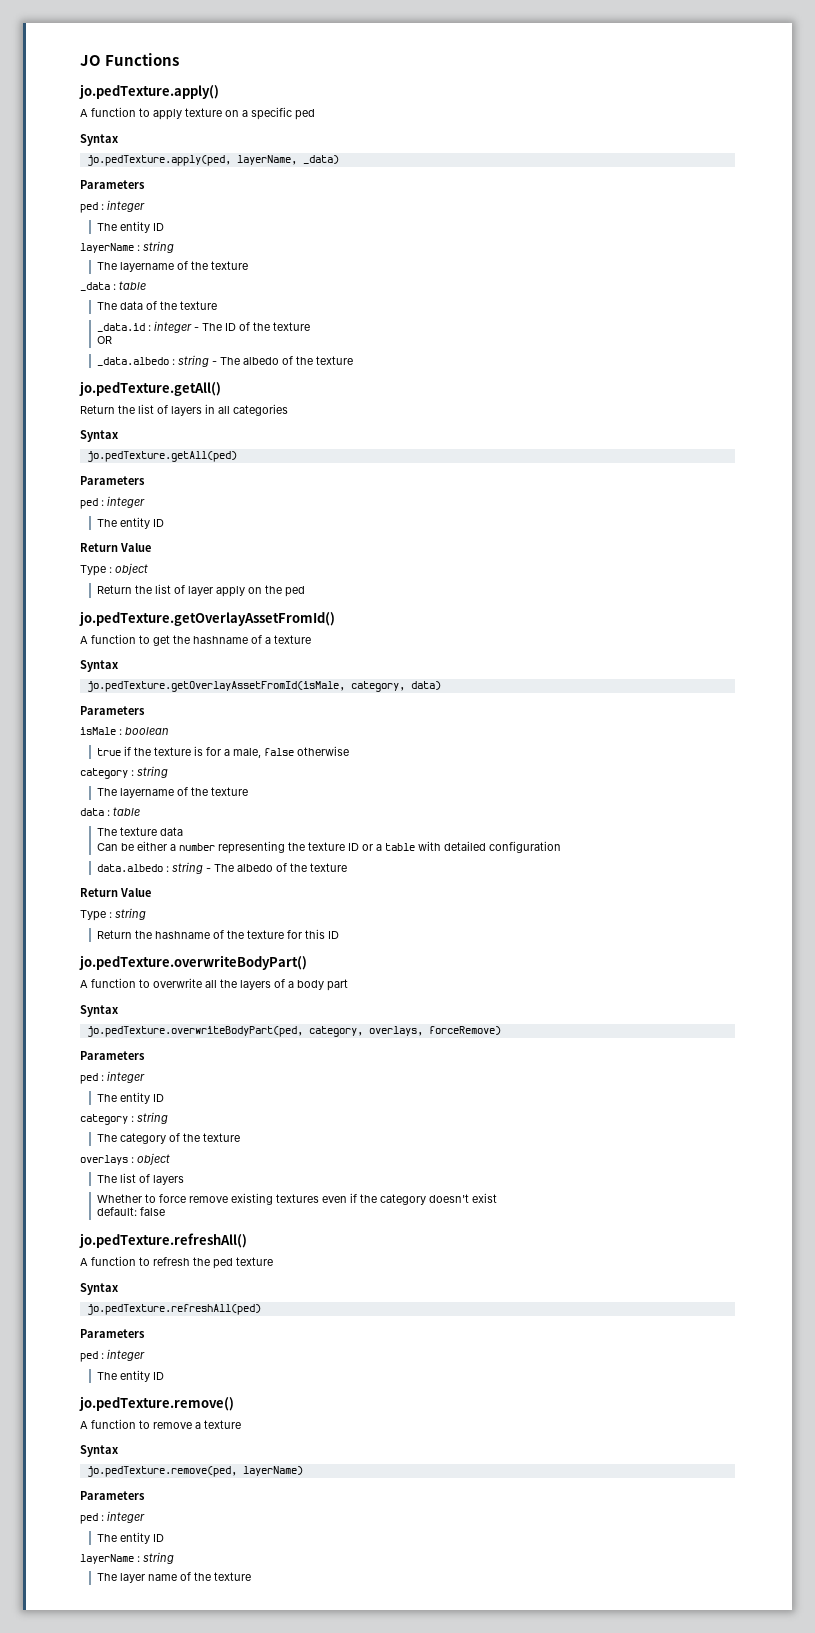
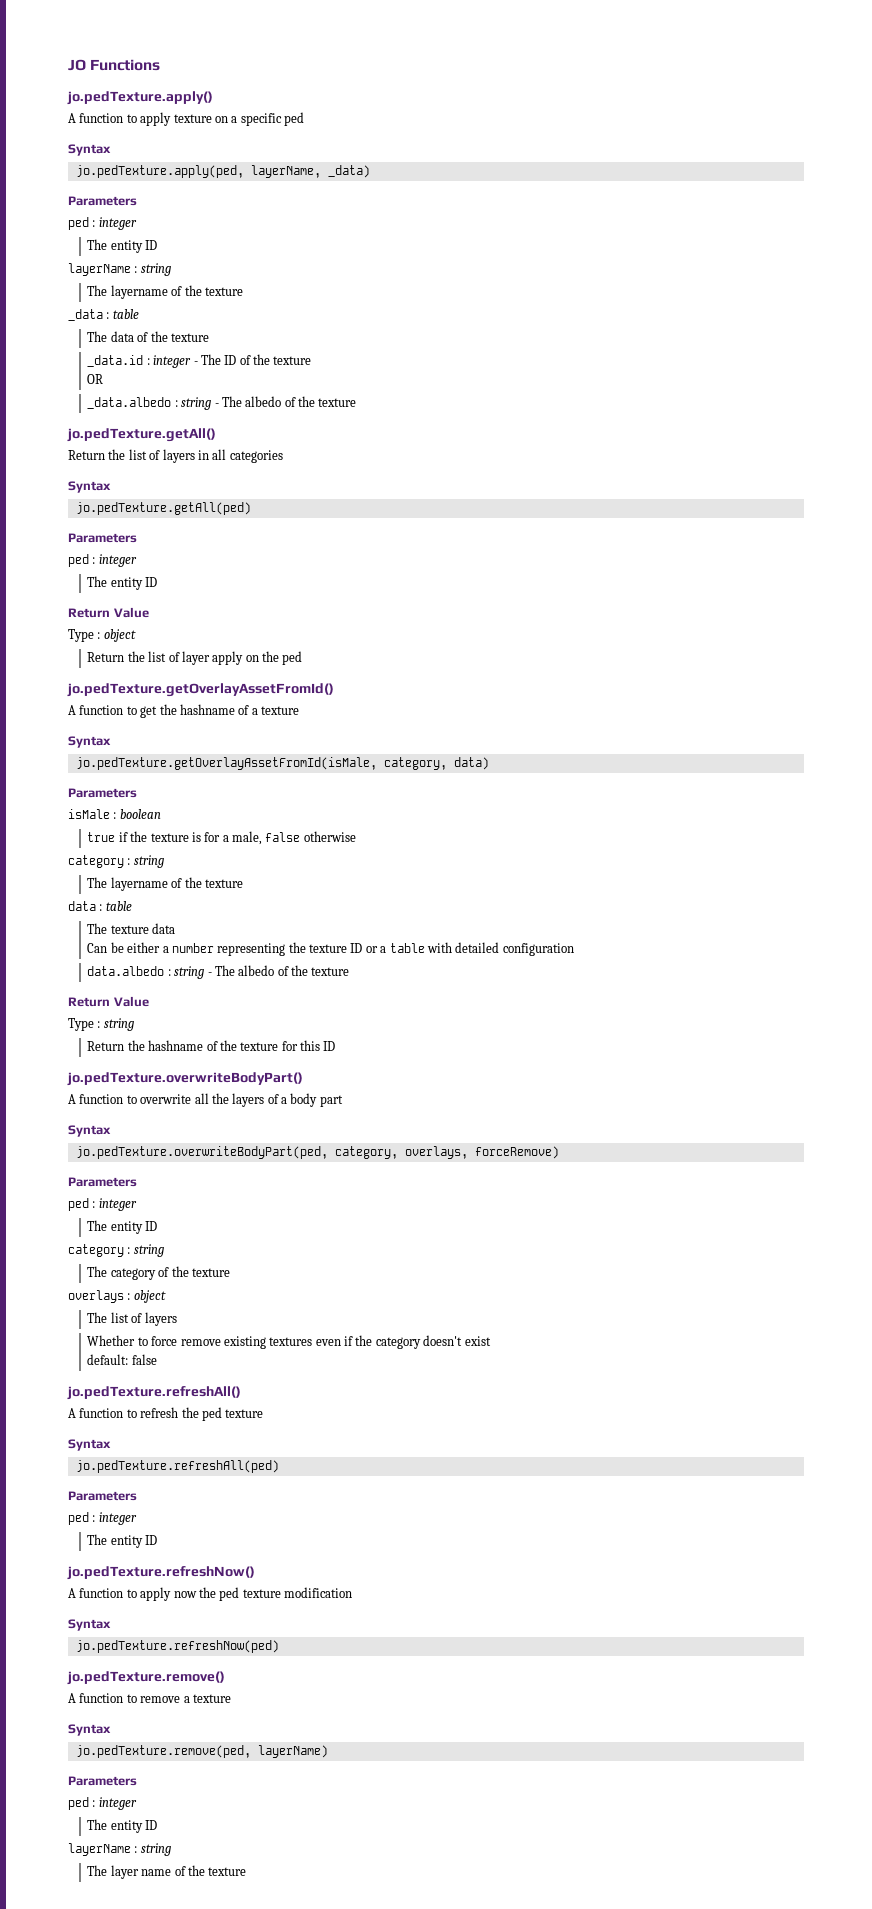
+ jo.pedTexture.refreshNow()
+ A function to apply now the ped texture modification
+ Syntax
+ jo.pedTexture.refreshNow(ped)

